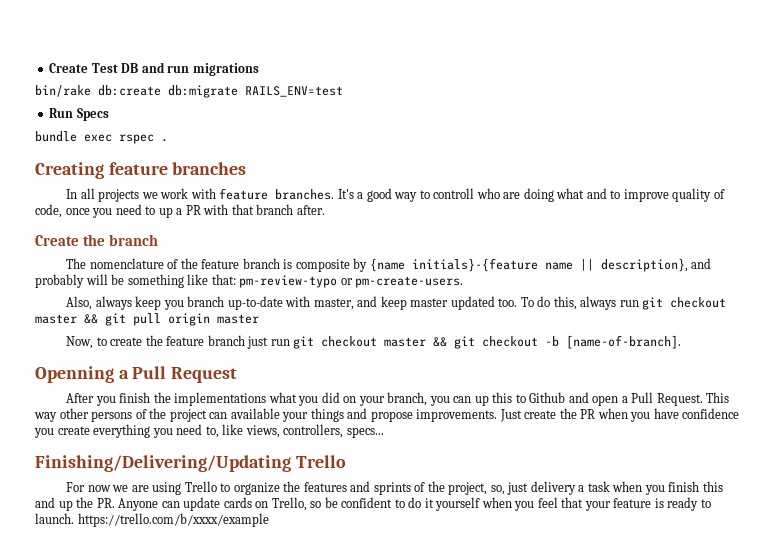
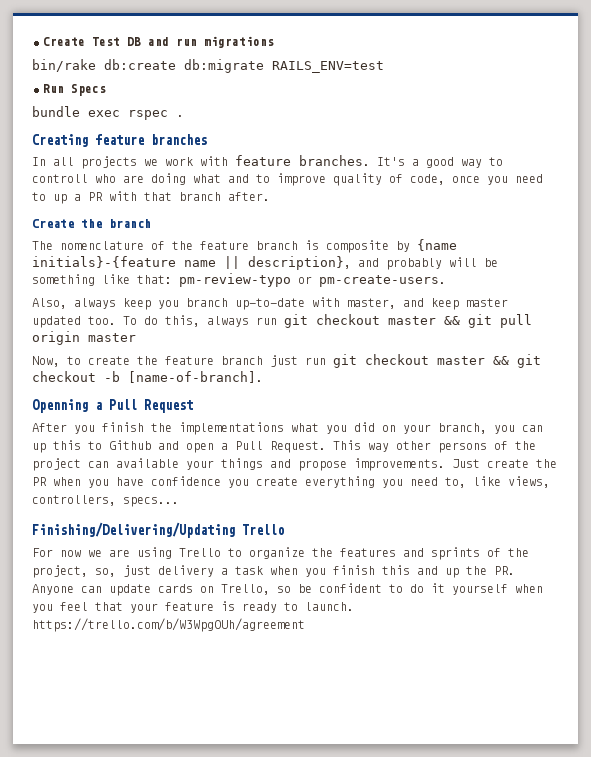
- For now we are using Trello to organize the features and sprints of the project, so, just delivery a task when you finish this and up the PR. Anyone can update cards on Trello, so be confident to do it yourself when you feel that your feature is ready to launch. https://trello.com/b/xxxx/example
+ For now we are using Trello to organize the features and sprints of the project, so, just delivery a task when you finish this and up the PR. Anyone can update cards on Trello, so be confident to do it yourself when you feel that your feature is ready to launch. https://trello.com/b/W3WpgOUh/agreement

